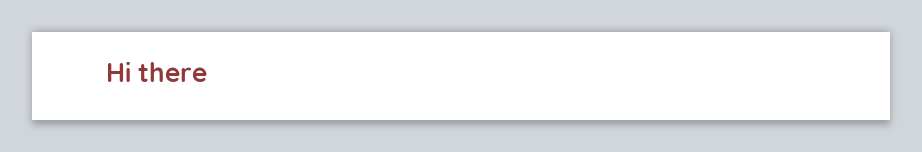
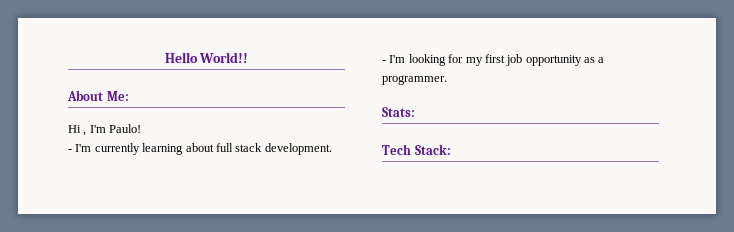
- Hi there
+ Hello World!!
+ About Me:
+ Hi , I'm Paulo!
+ - I'm currently learning about full stack development.
+ - I'm looking for my first job opportunity as a programmer.
+ Stats:
+ Tech Stack:

